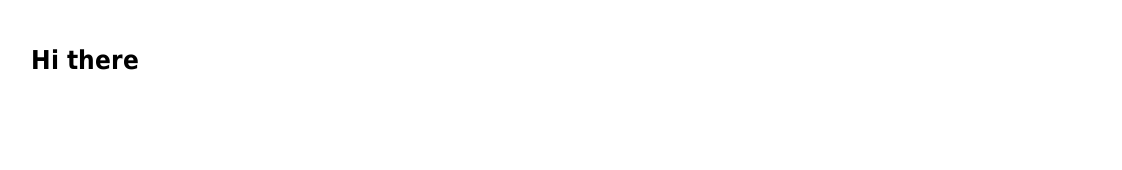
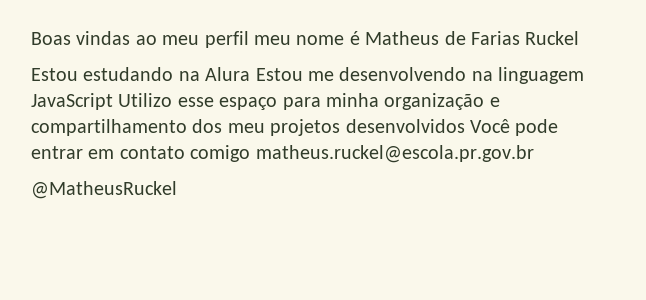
- Hi there
+ Boas vindas ao meu perfil meu nome é Matheus de Farias Ruckel
+ Estou estudando na Alura Estou me desenvolvendo na linguagem JavaScript Utilizo esse espaço para minha organização e compartilhamento dos meu projetos desenvolvidos Você pode entrar em contato comigo matheus.ruckel@escola.pr.gov.br
+ @MatheusRuckel

